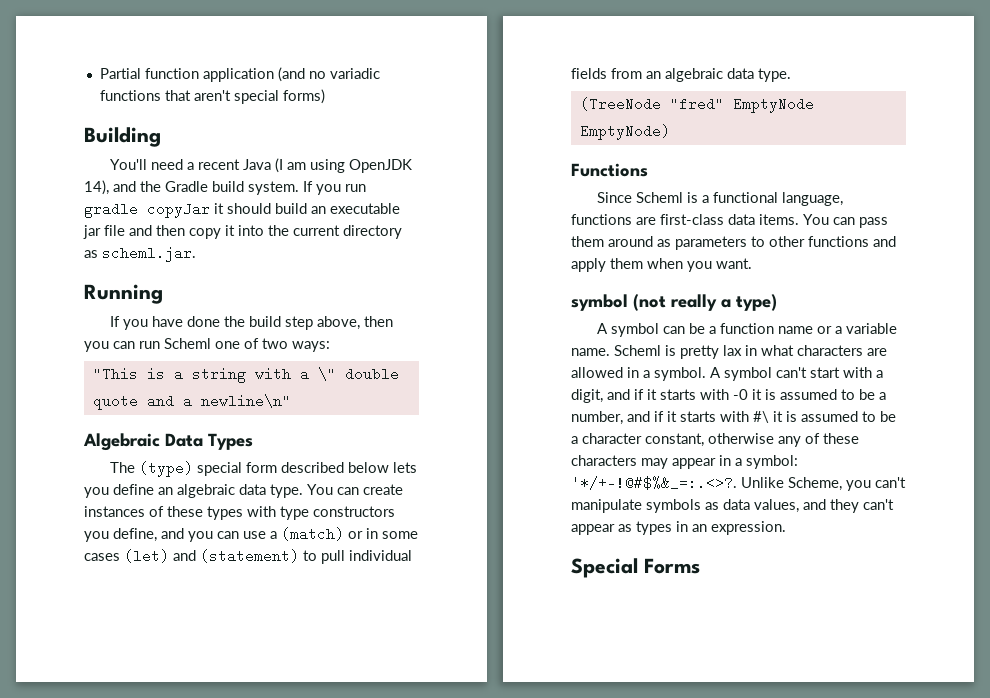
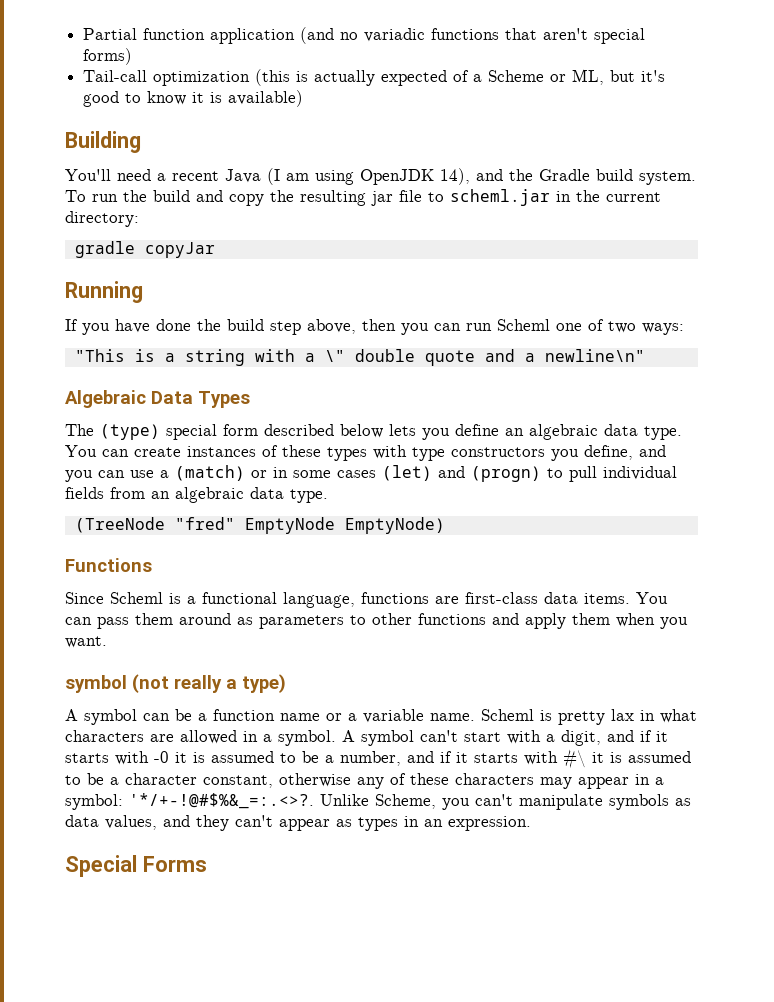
+ Tail-call optimization (this is actually expected of a Scheme or ML, but it's good to know it is available)
- If you run gradle copyJar it should build an executable jar file and then copy it into the current directory as scheml.jar.
+ To run the build and copy the resulting jar file to scheml.jar in the current directory:
+ gradle copyJar
- You can create instances of these types with type constructors you define, and you can use a (match) or in some cases (let) and (statement) to pull individual fields from an algebraic data type.
+ You can create instances of these types with type constructors you define, and you can use a (match) or in some cases (let) and (progn) to pull individual fields from an algebraic data type.

